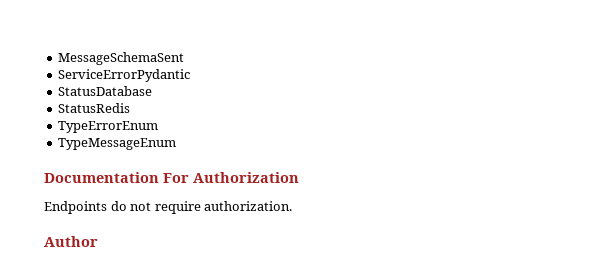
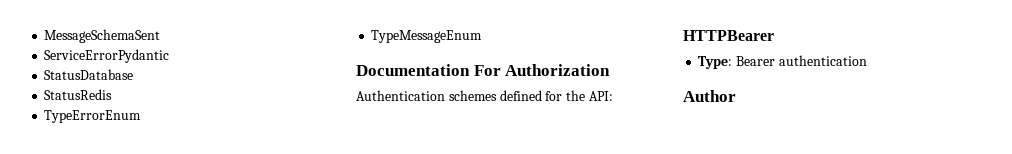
- Endpoints do not require authorization.
+ Authentication schemes defined for the API:
+ HTTPBearer
+ Type: Bearer authentication

